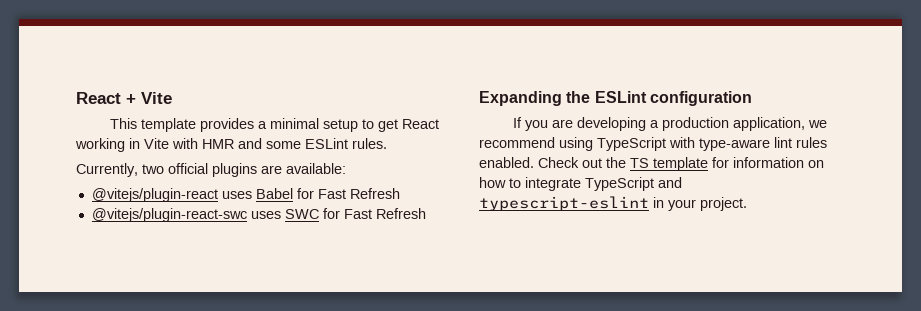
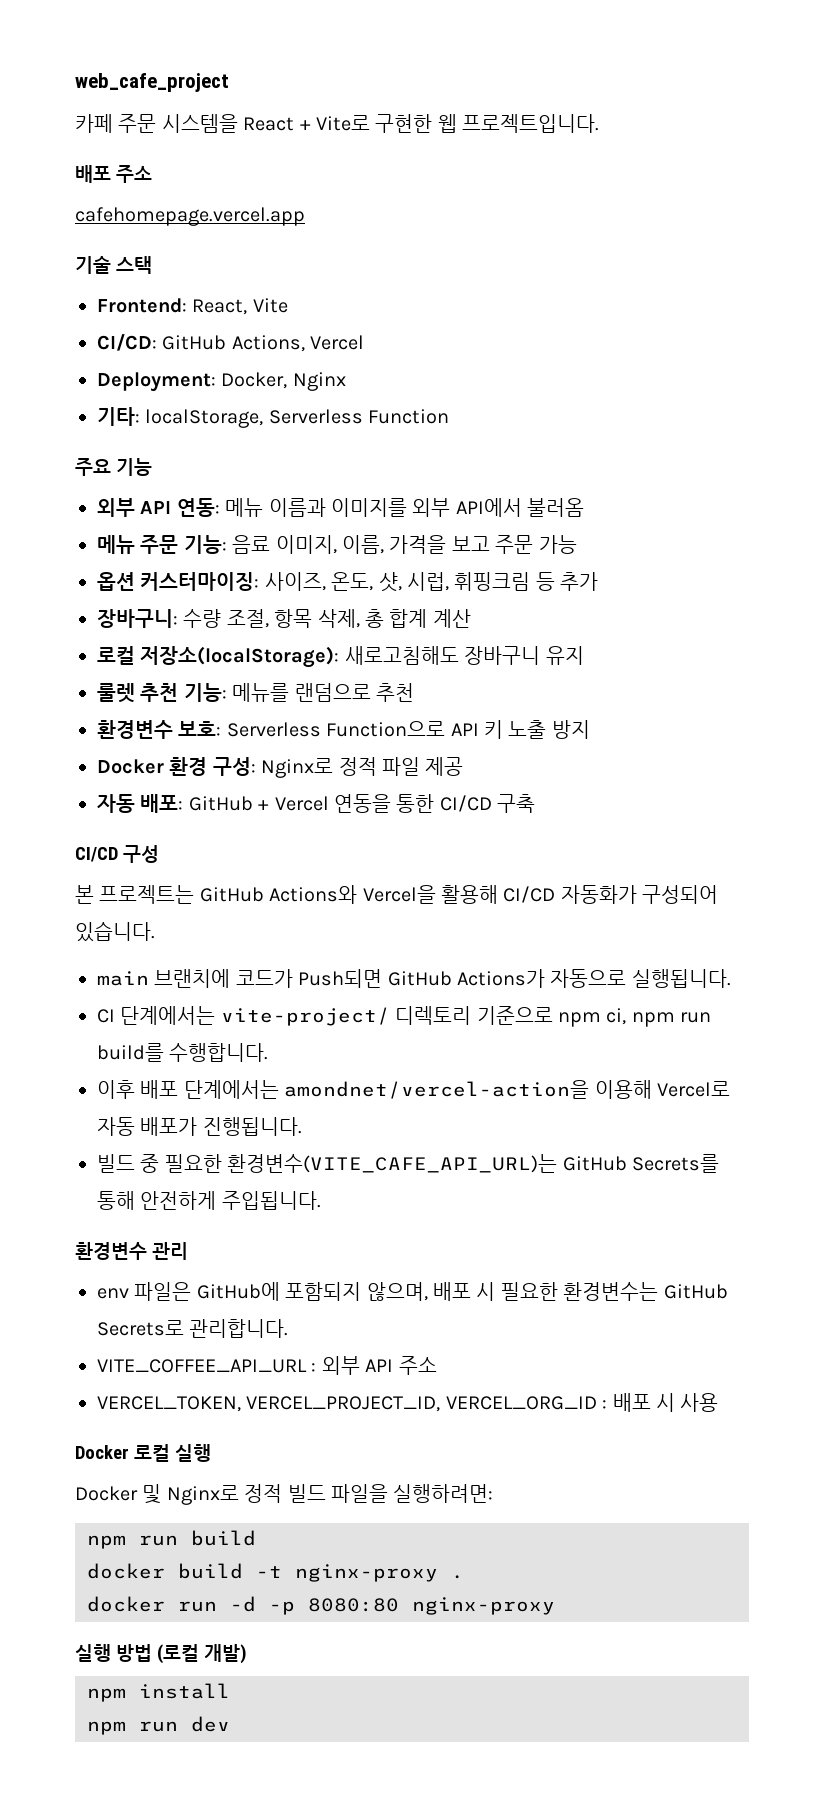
- React + Vite
- This template provides a minimal setup to get React working in Vite with HMR and some ESLint rules.
- Currently, two official plugins are available:
- @vitejs/plugin-react uses Babel for Fast Refresh
- @vitejs/plugin-react-swc uses SWC for Fast Refresh
- Expanding the ESLint configuration
- If you are developing a production application, we recommend using TypeScript with type-aware lint rules enabled. Check out the TS template for information on how to integrate TypeScript and typescript-eslint in your project.
+ web_cafe_project
+ 카페 주문 시스템을 React + Vite로 구현한 웹 프로젝트입니다.
+ 배포 주소
+ cafehomepage.vercel.app
+ 기술 스택
+ Frontend: React, Vite
+ CI/CD: GitHub Actions, Vercel
+ Deployment: Docker, Nginx
+ 기타: localStorage, Serverless Function
+ 주요 기능
+ 외부 API 연동: 메뉴 이름과 이미지를 외부 API에서 불러옴
+ 메뉴 주문 기능: 음료 이미지, 이름, 가격을 보고 주문 가능
+ 옵션 커스터마이징: 사이즈, 온도, 샷, 시럽, 휘핑크림 등 추가
+ 장바구니: 수량 조절, 항목 삭제, 총 합계 계산
+ 로컬 저장소(localStorage): 새로고침해도 장바구니 유지
+ 룰렛 추천 기능: 메뉴를 랜덤으로 추천
+ 환경변수 보호: Serverless Function으로 API 키 노출 방지
+ Docker 환경 구성: Nginx로 정적 파일 제공
+ 자동 배포: GitHub + Vercel 연동을 통한 CI/CD 구축
+ CI/CD 구성
+ 본 프로젝트는 GitHub Actions와 Vercel을 활용해 CI/CD 자동화가 구성되어 있습니다.
+ main 브랜치에 코드가 Push되면 GitHub Actions가 자동으로 실행됩니다.
+ CI 단계에서는 vite-project/ 디렉토리 기준으로 npm ci, npm run build를 수행합니다.
+ 이후 배포 단계에서는 amondnet/vercel-action을 이용해 Vercel로 자동 배포가 진행됩니다.
+ 빌드 중 필요한 환경변수(VITE_CAFE_API_URL)는 GitHub Secrets를 통해 안전하게 주입됩니다.
+ 환경변수 관리
+ env 파일은 GitHub에 포함되지 않으며, 배포 시 필요한 환경변수는 GitHub Secrets로 관리합니다.
+ VITE_COFFEE_API_URL : 외부 API 주소
+ VERCEL_TOKEN, VERCEL_PROJECT_ID, VERCEL_ORG_ID : 배포 시 사용
+ Docker 로컬 실행
+ Docker 및 Nginx로 정적 빌드 파일을 실행하려면:
+ npm run build
+ docker build -t nginx-proxy .
+ docker run -d -p 8080:80 nginx-proxy
+ 실행 방법 (로컬 개발)
+ npm install
+ npm run dev

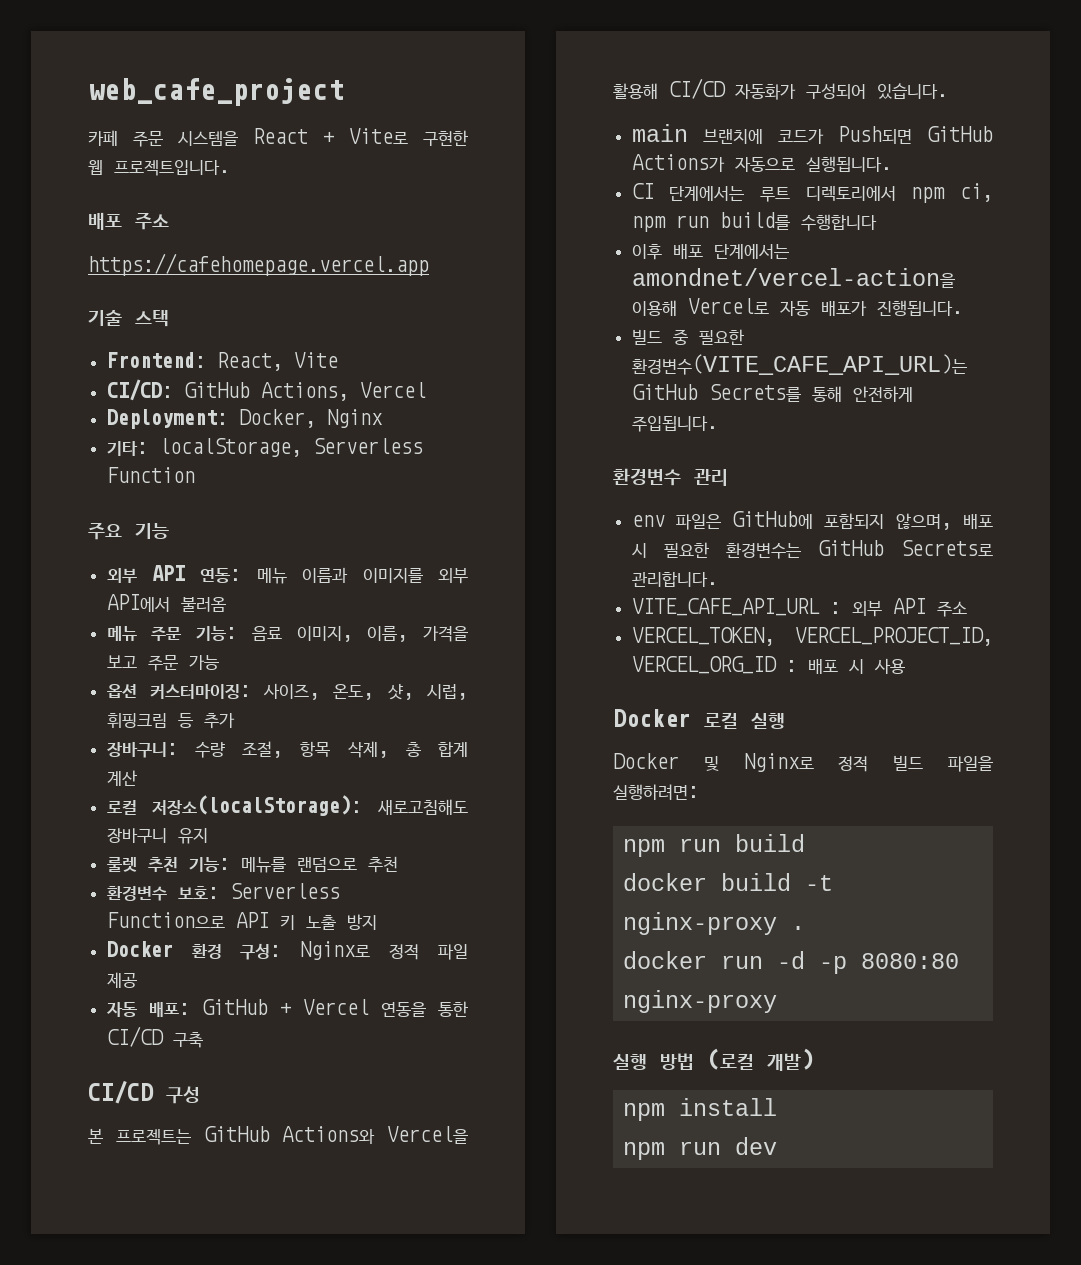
- cafehomepage.vercel.app
+ https://cafehomepage.vercel.app
- CI 단계에서는 vite-project/ 디렉토리 기준으로 npm ci, npm run build를 수행합니다.
+ CI 단계에서는 루트 디렉토리에서 npm ci, npm run build를 수행합니다
- VITE_COFFEE_API_URL : 외부 API 주소
+ VITE_CAFE_API_URL : 외부 API 주소

